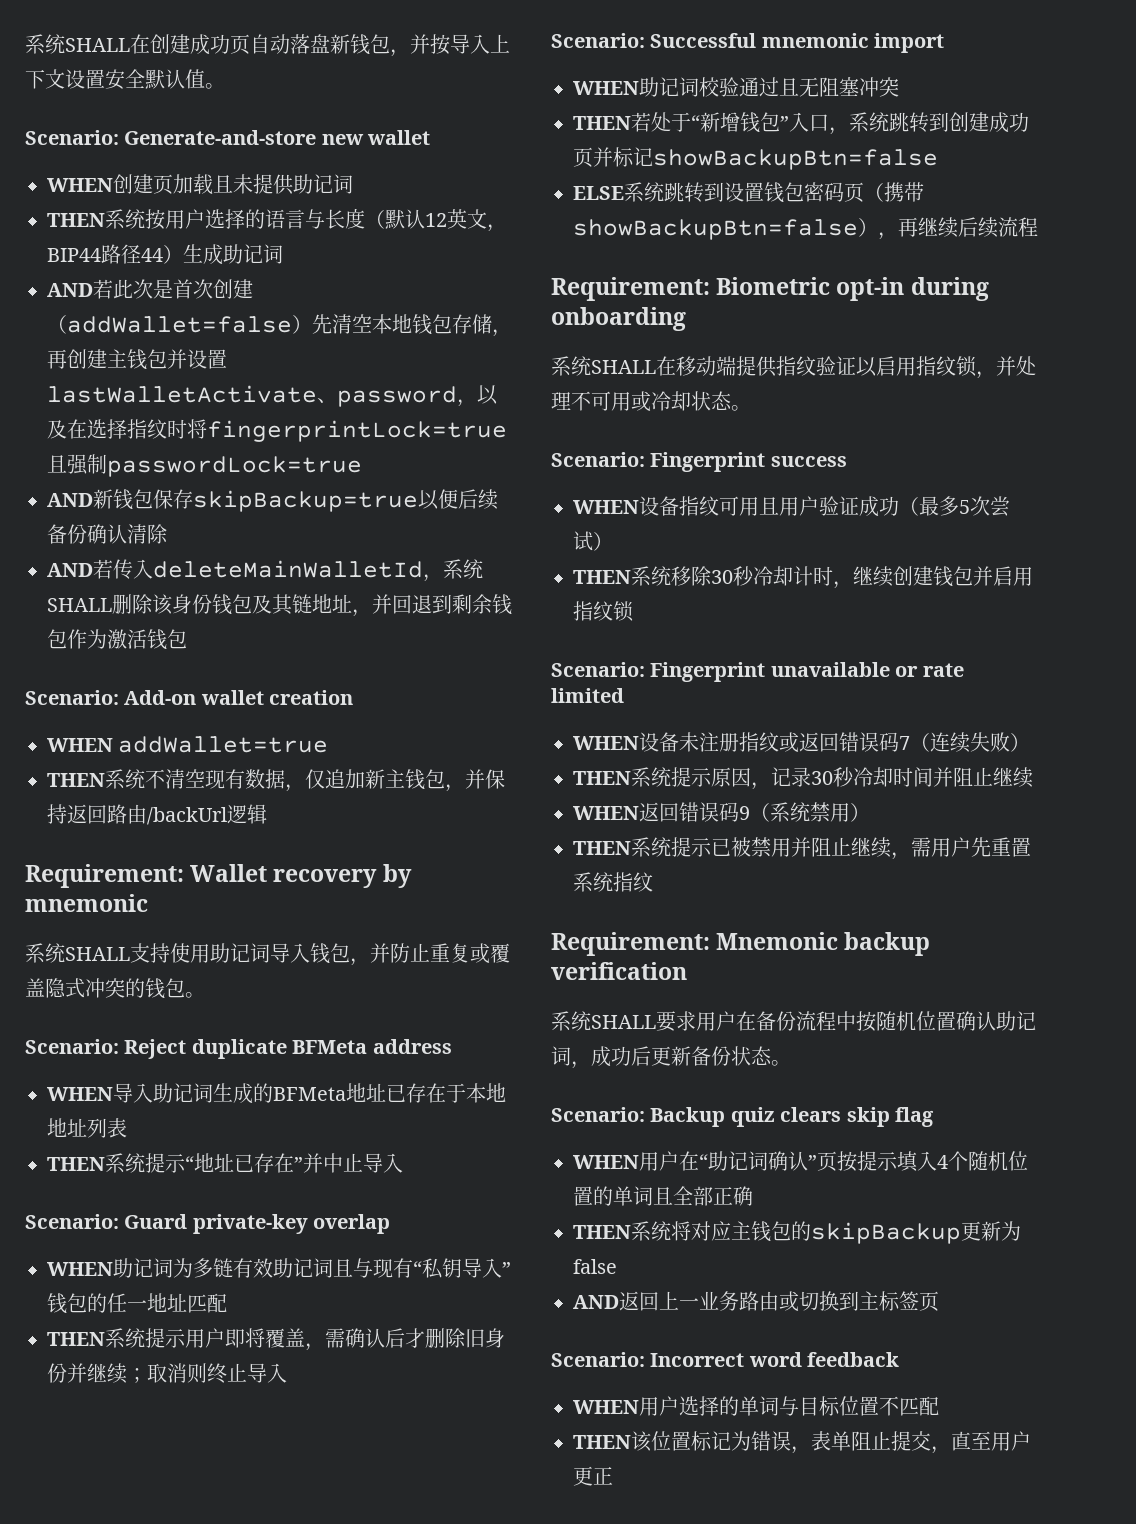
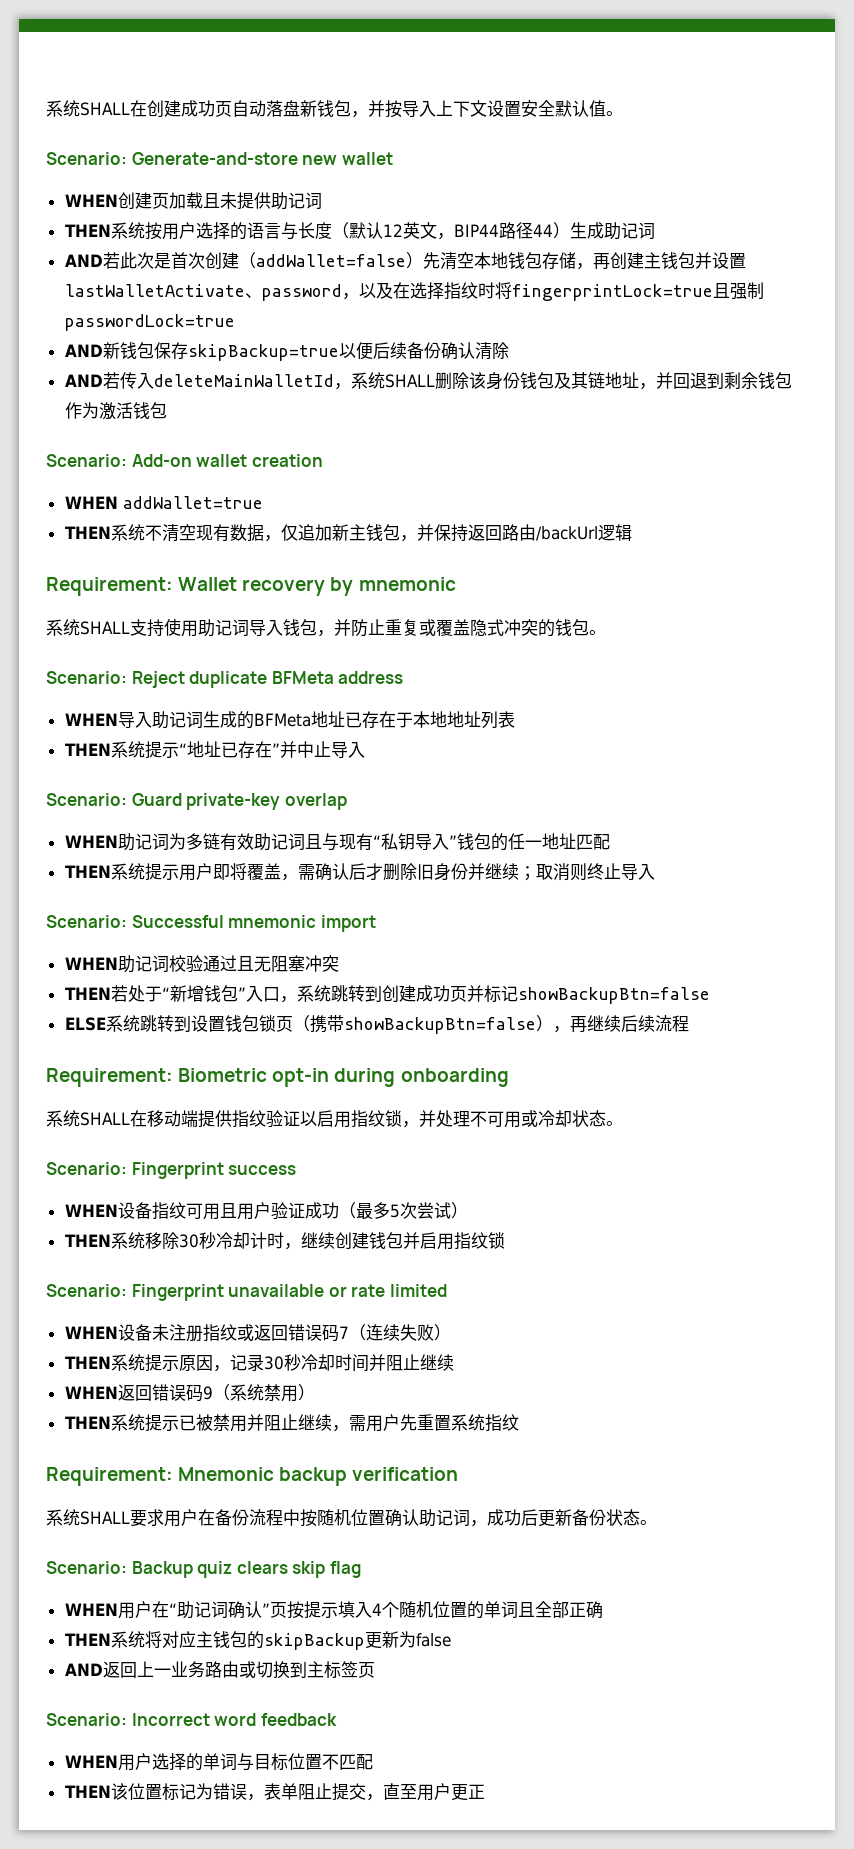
- ELSE系统跳转到设置钱包密码页（携带showBackupBtn=false），再继续后续流程
+ ELSE系统跳转到设置钱包锁页（携带showBackupBtn=false），再继续后续流程

